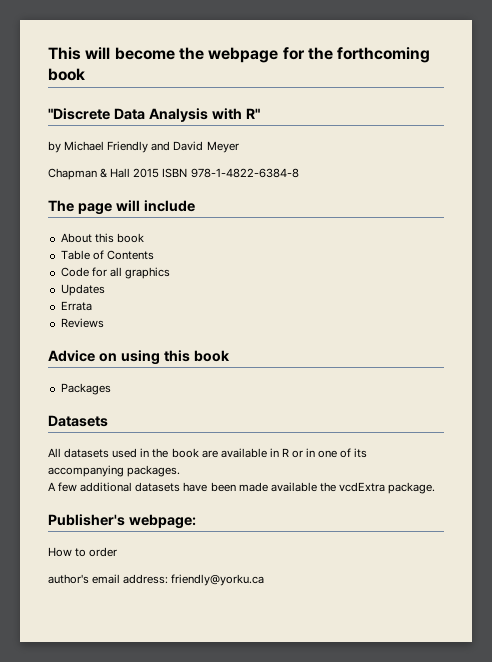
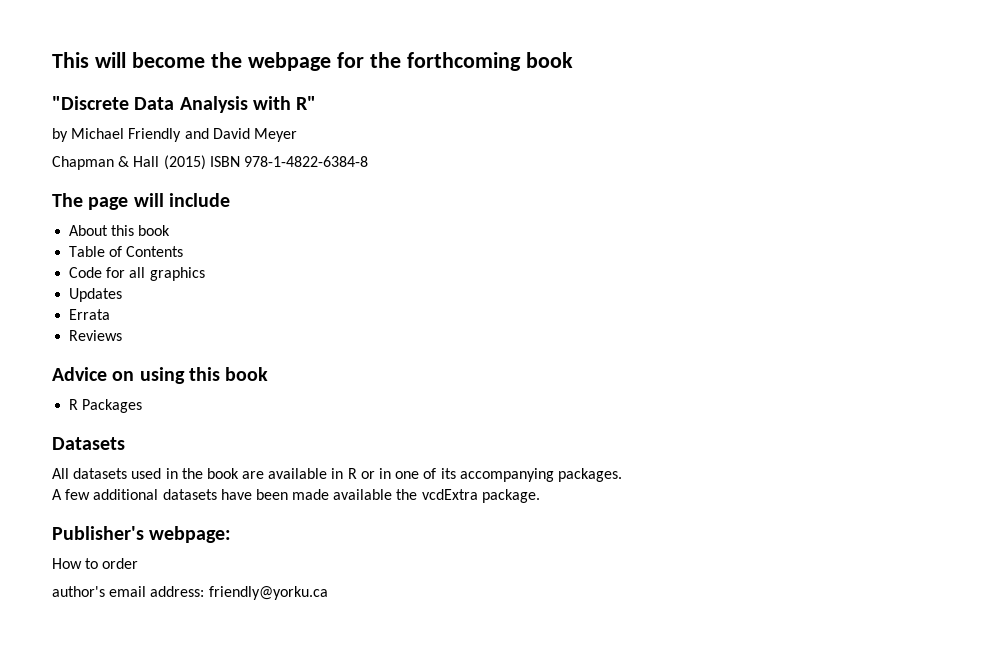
- Chapman & Hall 2015 ISBN 978-1-4822-6384-8
+ Chapman & Hall (2015) ISBN 978-1-4822-6384-8
- Packages
+ R Packages

